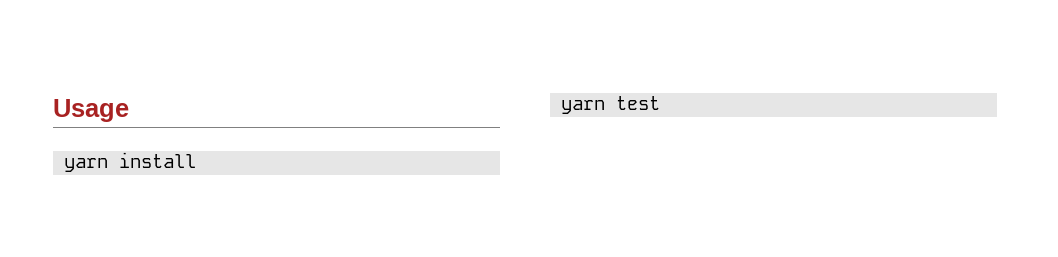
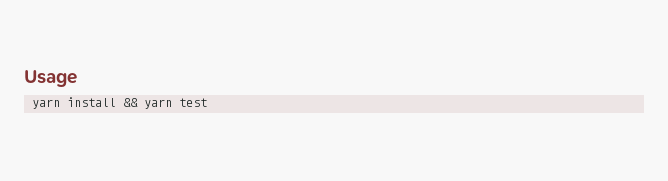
- yarn install
- yarn test
+ yarn install && yarn test

